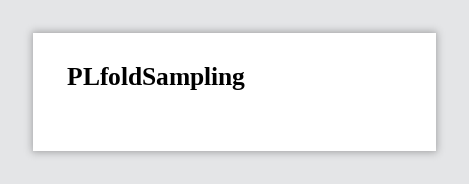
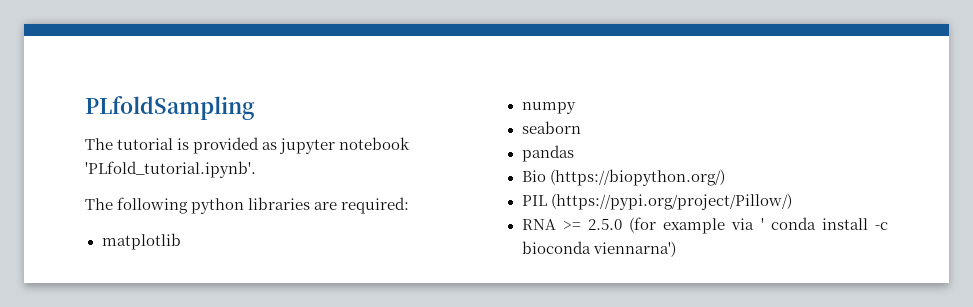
+ The tutorial is provided as jupyter notebook 'PLfold_tutorial.ipynb'.
+ The following python libraries are required:
+ matplotlib
+ numpy
+ seaborn
+ pandas
+ Bio (https://biopython.org/)
+ PIL (https://pypi.org/project/Pillow/)
+ RNA >= 2.5.0 (for example via ' conda install -c bioconda viennarna')

